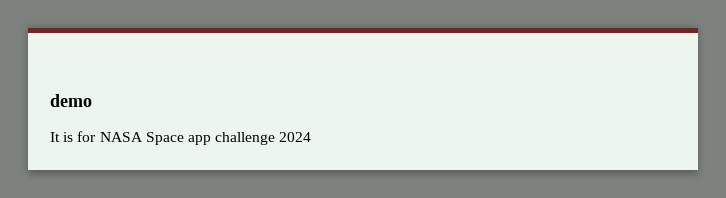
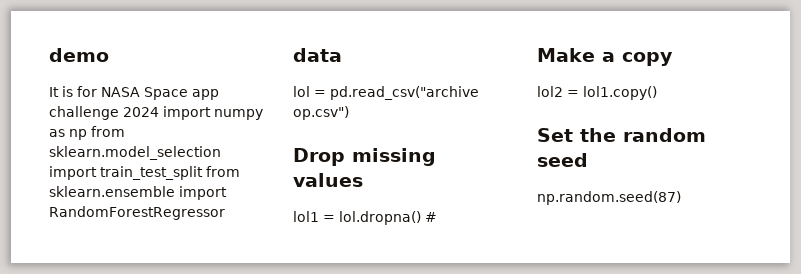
- It is for NASA Space app challenge 2024
+ It is for NASA Space app challenge 2024 import numpy as np from sklearn.model_selection import train_test_split from sklearn.ensemble import RandomForestRegressor
+ data
+ lol = pd.read_csv("archive op.csv")
+ Drop missing values
+ lol1 = lol.dropna() #
+ Make a copy
+ lol2 = lol1.copy()
+ Set the random seed
+ np.random.seed(87)

